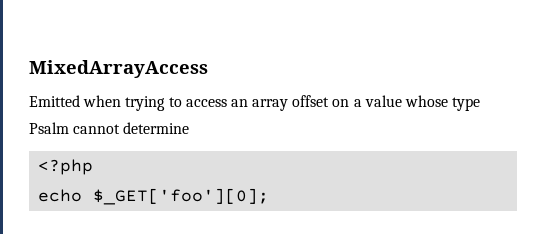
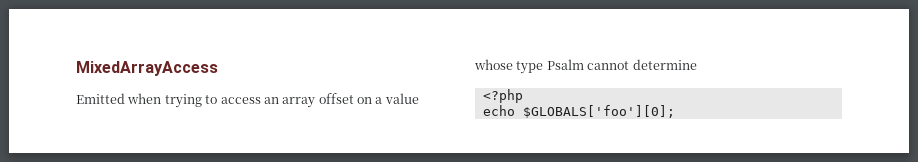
- echo $_GET['foo'][0];
+ echo $GLOBALS['foo'][0];

